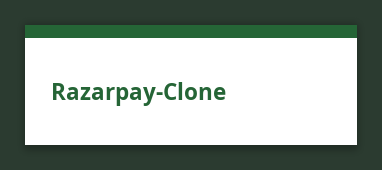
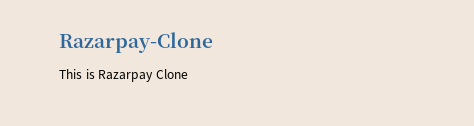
+ This is Razarpay Clone

